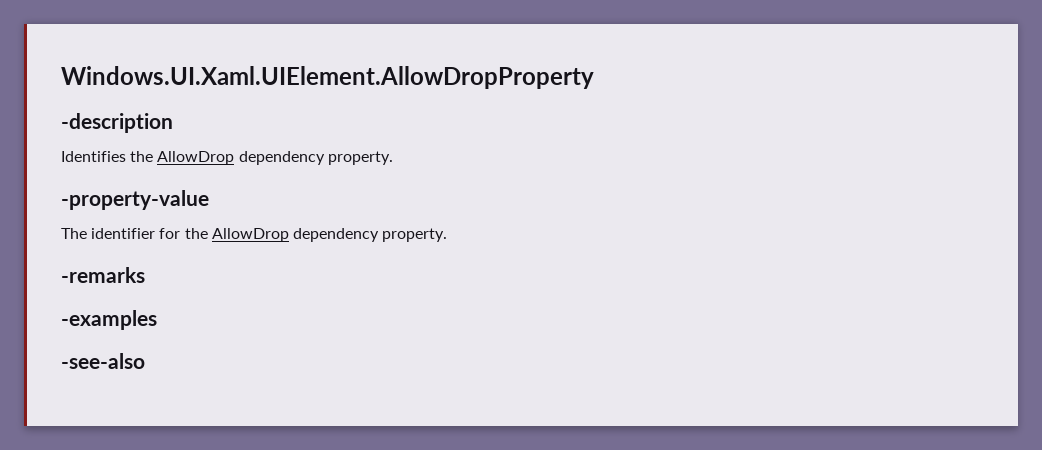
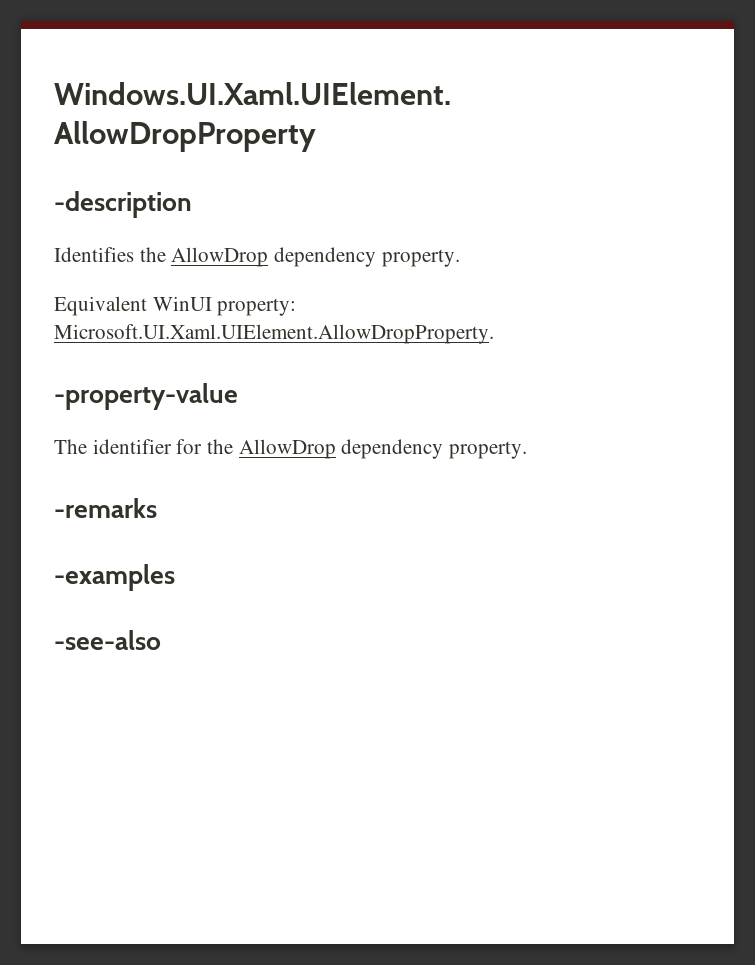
+ Equivalent WinUI property: Microsoft.UI.Xaml.UIElement.AllowDropProperty.

